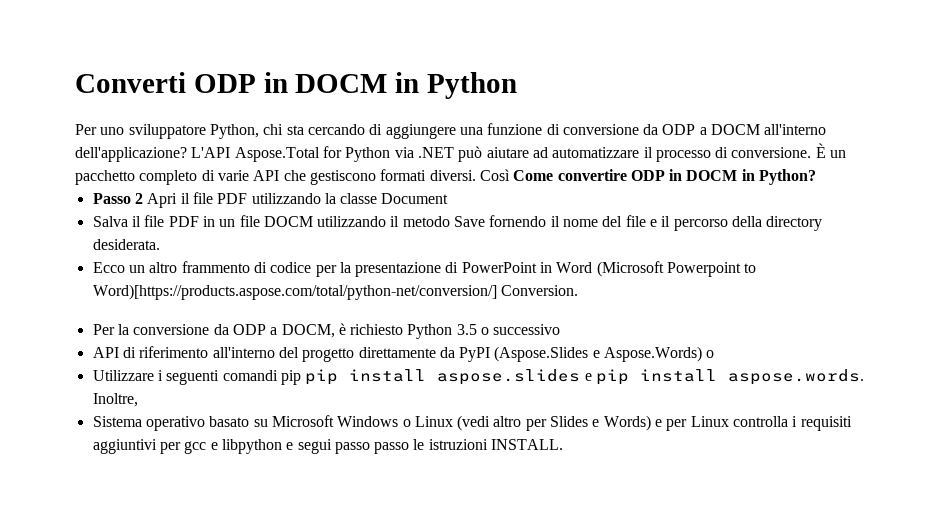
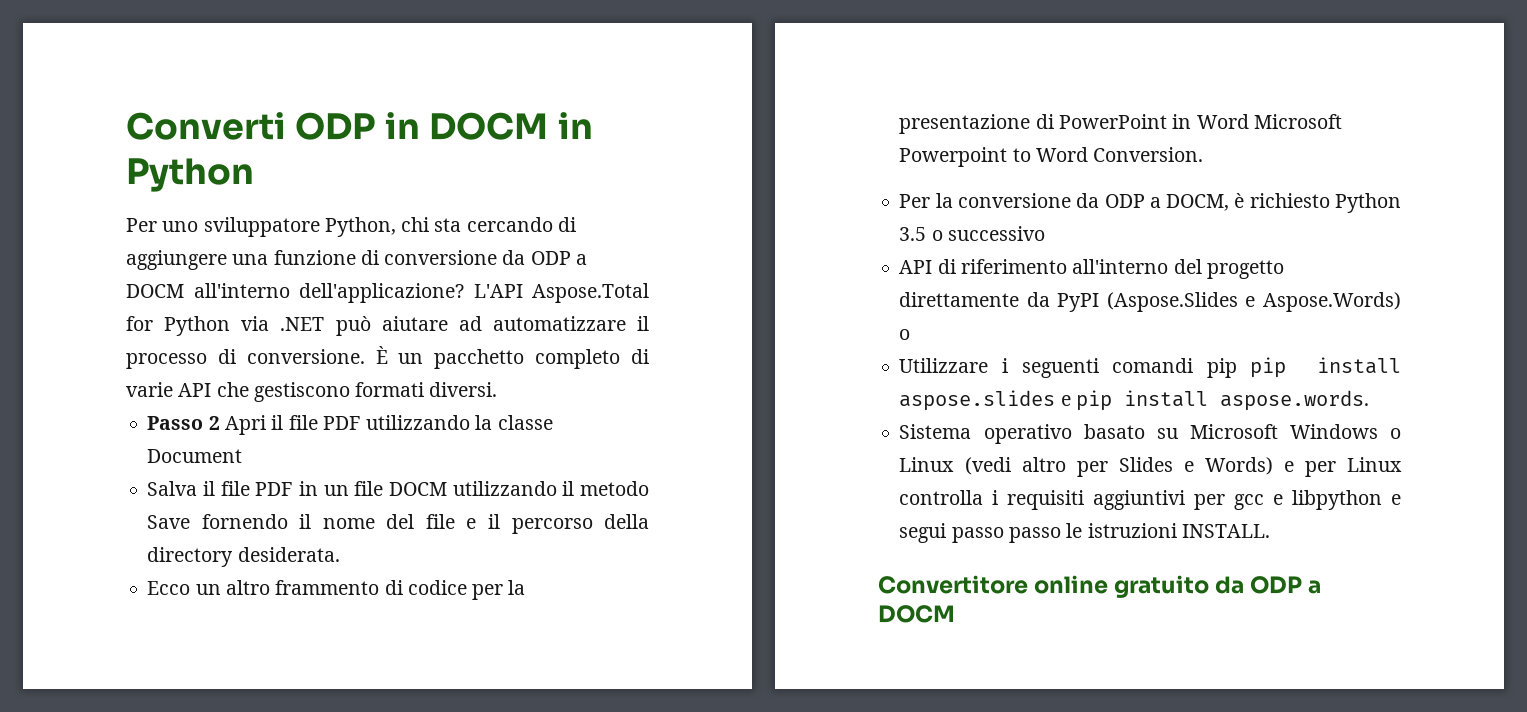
- Così Come convertire ODP in DOCM in Python?
- Ecco un altro frammento di codice per la presentazione di PowerPoint in Word (Microsoft Powerpoint to Word)[https://products.aspose.com/total/python-net/conversion/] Conversion.
+ Ecco un altro frammento di codice per la presentazione di PowerPoint in Word Microsoft Powerpoint to Word Conversion.
- Utilizzare i seguenti comandi pip pip install aspose.slides e pip install aspose.words. Inoltre,
+ Utilizzare i seguenti comandi pip pip install aspose.slides e pip install aspose.words.
+ Convertitore online gratuito da ODP a DOCM

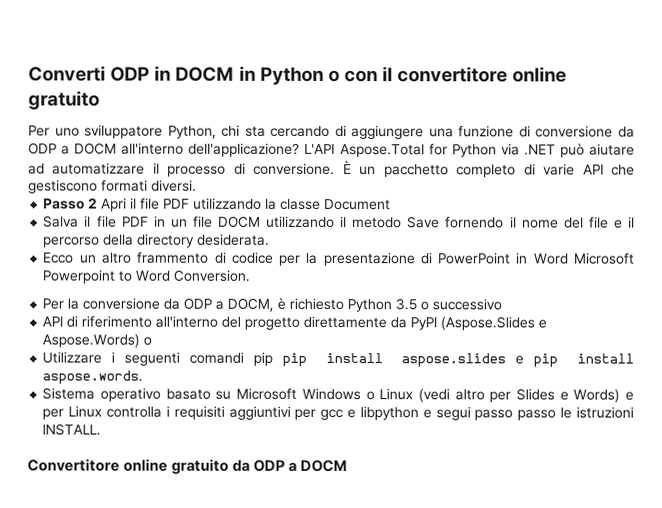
- Converti ODP in DOCM in Python
+ Converti ODP in DOCM in Python o con il convertitore online gratuito

